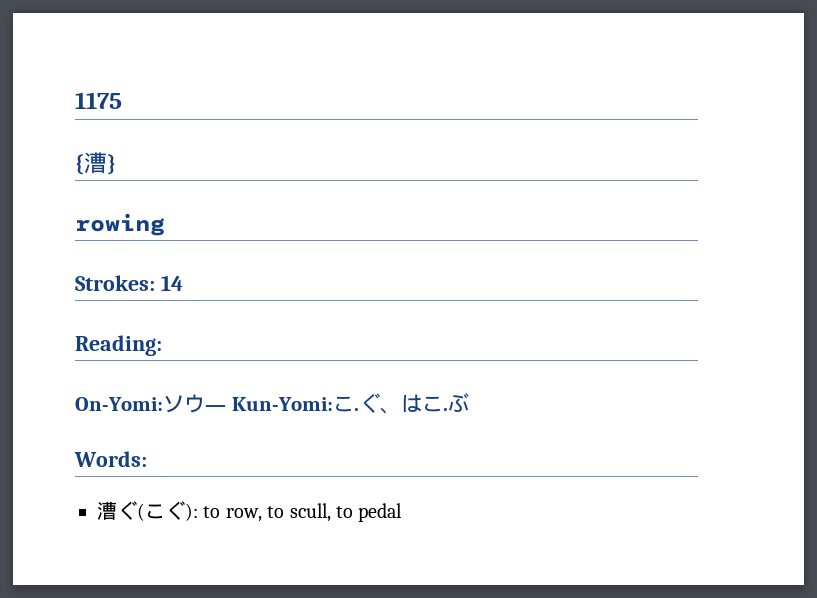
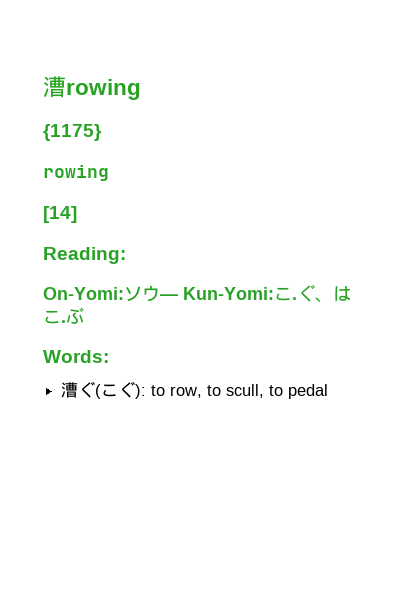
- 1175
- {漕}
+ 漕rowing
+ {1175}
  rowing
- Strokes: 14
+ [14]

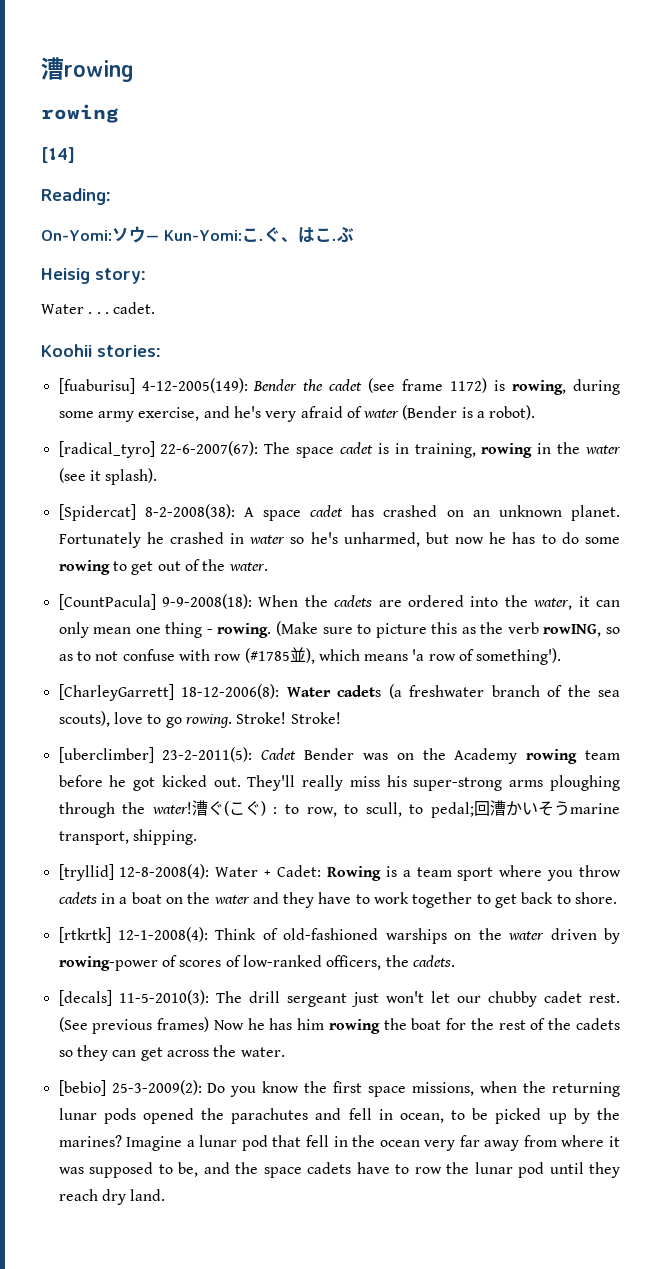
- {1175}
- Words:
- 漕ぐ(こぐ): to row, to scull, to pedal
+ Heisig story:
+ Water . . . cadet.
+ Koohii stories:
+ [fuaburisu] 4-12-2005(149): Bender the cadet (see frame 1172) is rowing, during some army exercise, and he's very afraid of water (Bender is a robot).
+ [radical_tyro] 22-6-2007(67): The space cadet is in training, rowing in the water (see it splash).
+ [Spidercat] 8-2-2008(38): A space cadet has crashed on an unknown planet. Fortunately he crashed in water so he's unharmed, but now he has to do some rowing to get out of the water.
+ [CountPacula] 9-9-2008(18): When the cadets are ordered into the water, it can only mean one thing - rowing. (Make sure to picture this as the verb rowING, so as to not confuse with row (#1785並), which means 'a row of something').
+ [CharleyGarrett] 18-12-2006(8): Water cadets (a freshwater branch of the sea scouts), love to go rowing. Stroke! Stroke!
+ [uberclimber] 23-2-2011(5): Cadet Bender was on the Academy rowing team before he got kicked out. They'll really miss his super-strong arms ploughing through the water!漕ぐ(こぐ) : to row, to scull, to pedal;回漕かいそうmarine transport, shipping.
+ [tryllid] 12-8-2008(4): Water + Cadet: Rowing is a team sport where you throw cadets in a boat on the water and they have to work together to get back to shore.
+ [rtkrtk] 12-1-2008(4): Think of old-fashioned warships on the water driven by rowing-power of scores of low-ranked officers, the cadets.
+ [decals] 11-5-2010(3): The drill sergeant just won't let our chubby cadet rest. (See previous frames) Now he has him rowing the boat for the rest of the cadets so they can get across the water.
+ [bebio] 25-3-2009(2): Do you know the first space missions, when the returning lunar pods opened the parachutes and fell in ocean, to be picked up by the marines? Imagine a lunar pod that fell in the ocean very far away from where it was supposed to be, and the space cadets have to row the lunar pod until they reach dry land.

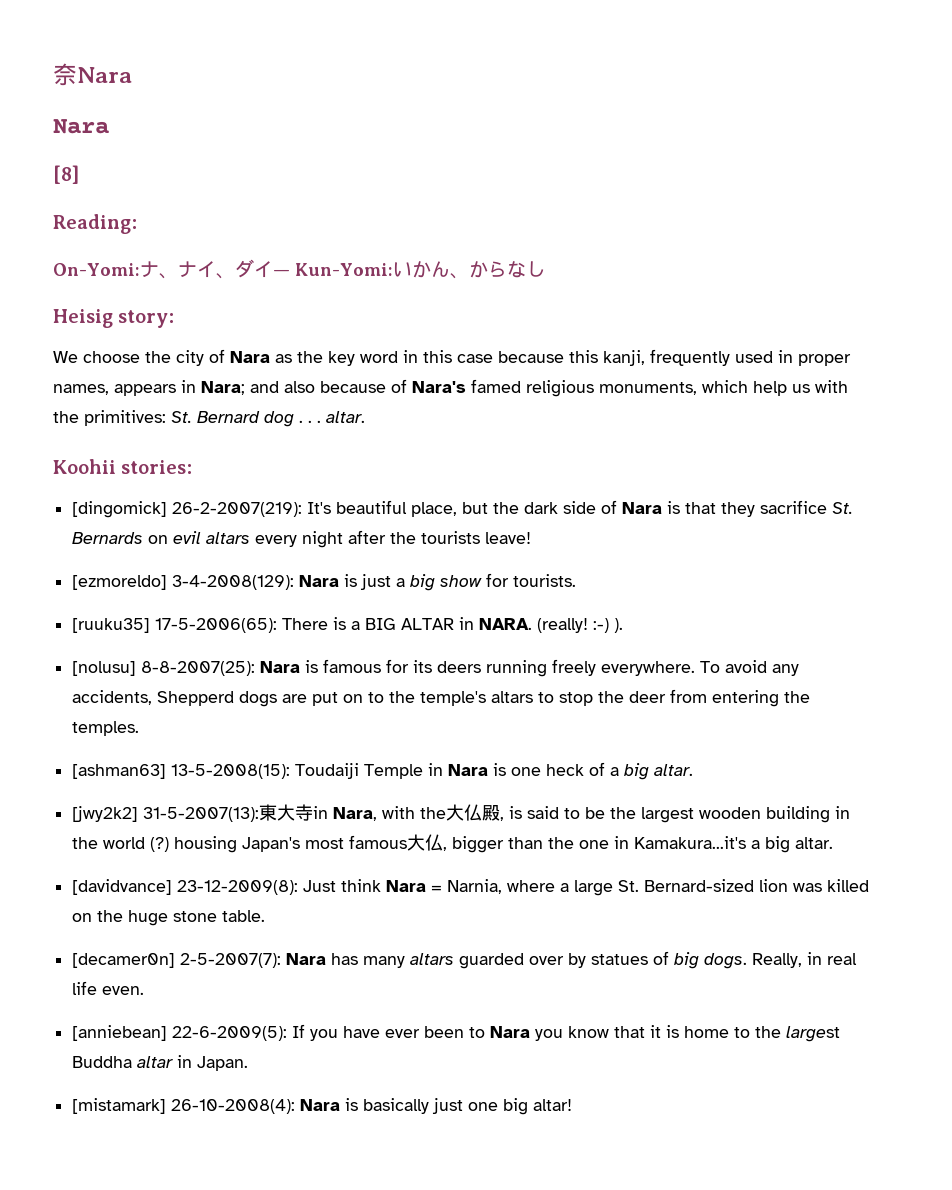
- 漕rowing
- rowing
- [14]
+ 奈Nara
+ Nara
+ [8]
- On-Yomi:ソウ— Kun-Yomi:こ.ぐ、はこ.ぶ
+ On-Yomi:ナ、ナイ、ダイ— Kun-Yomi:いかん、からなし
  Heisig story:
- Water . . . cadet.
+ We choose the city of Nara as the key word in this case because this kanji, frequently used in proper names, appears in Nara; and also because of Nara's famed religious monuments, which help us with the primitives: St. Bernard dog . . . altar.
- [fuaburisu] 4-12-2005(149): Bender the cadet (see frame 1172) is rowing, during some army exercise, and he's very afraid of water (Bender is a robot).
- [radical_tyro] 22-6-2007(67): The space cadet is in training, rowing in the water (see it splash).
- [Spidercat] 8-2-2008(38): A space cadet has crashed on an unknown planet. Fortunately he crashed in water so he's unharmed, but now he has to do some rowing to get out of the water.
- [CountPacula] 9-9-2008(18): When the cadets are ordered into the water, it can only mean one thing - rowing. (Make sure to picture this as the verb rowING, so as to not confuse with row (#1785並), which means 'a row of something').
- [CharleyGarrett] 18-12-2006(8): Water cadets (a freshwater branch of the sea scouts), love to go rowing. Stroke! Stroke!
- [uberclimber] 23-2-2011(5): Cadet Bender was on the Academy rowing team before he got kicked out. They'll really miss his super-strong arms ploughing through the water!漕ぐ(こぐ) : to row, to scull, to pedal;回漕かいそうmarine transport, shipping.
- [tryllid] 12-8-2008(4): Water + Cadet: Rowing is a team sport where you throw cadets in a boat on the water and they have to work together to get back to shore.
- [rtkrtk] 12-1-2008(4): Think of old-fashioned warships on the water driven by rowing-power of scores of low-ranked officers, the cadets.
- [decals] 11-5-2010(3): The drill sergeant just won't let our chubby cadet rest. (See previous frames) Now he has him rowing the boat for the rest of the cadets so they can get across the water.
- [bebio] 25-3-2009(2): Do you know the first space missions, when the returning lunar pods opened the parachutes and fell in ocean, to be picked up by the marines? Imagine a lunar pod that fell in the ocean very far away from where it was supposed to be, and the space cadets have to row the lunar pod until they reach dry land.
+ [dingomick] 26-2-2007(219): It's beautiful place, but the dark side of Nara is that they sacrifice St. Bernards on evil altars every night after the tourists leave!
+ [ezmoreldo] 3-4-2008(129): Nara is just a big show for tourists.
+ [ruuku35] 17-5-2006(65): There is a BIG ALTAR in NARA. (really! :-) ).
+ [nolusu] 8-8-2007(25): Nara is famous for its deers running freely everywhere. To avoid any accidents, Shepperd dogs are put on to the temple's altars to stop the deer from entering the temples.
+ [ashman63] 13-5-2008(15): Toudaiji Temple in Nara is one heck of a big altar.
+ [jwy2k2] 31-5-2007(13):東大寺in Nara, with the大仏殿, is said to be the largest wooden building in the world (?) housing Japan's most famous大仏, bigger than the one in Kamakura...it's a big altar.
+ [davidvance] 23-12-2009(8): Just think Nara = Narnia, where a large St. Bernard-sized lion was killed on the huge stone table.
+ [decamer0n] 2-5-2007(7): Nara has many altars guarded over by statues of big dogs. Really, in real life even.
+ [anniebean] 22-6-2009(5): If you have ever been to Nara you know that it is home to the largest Buddha altar in Japan.
+ [mistamark] 26-10-2008(4): Nara is basically just one big altar!

